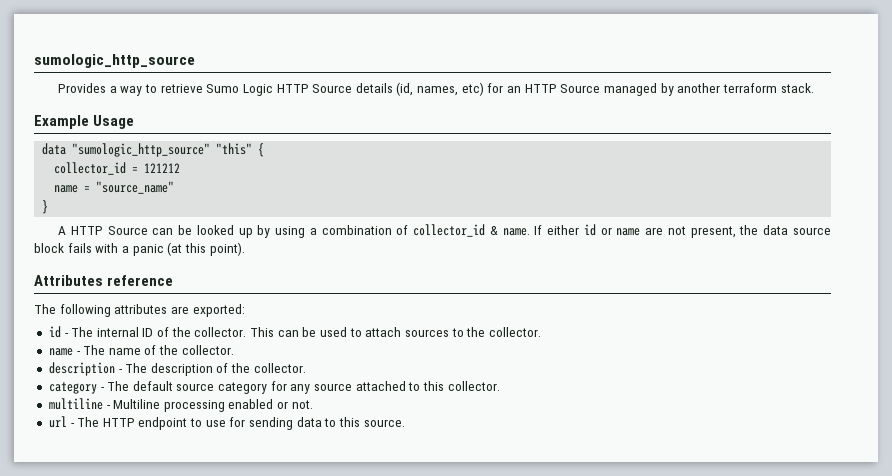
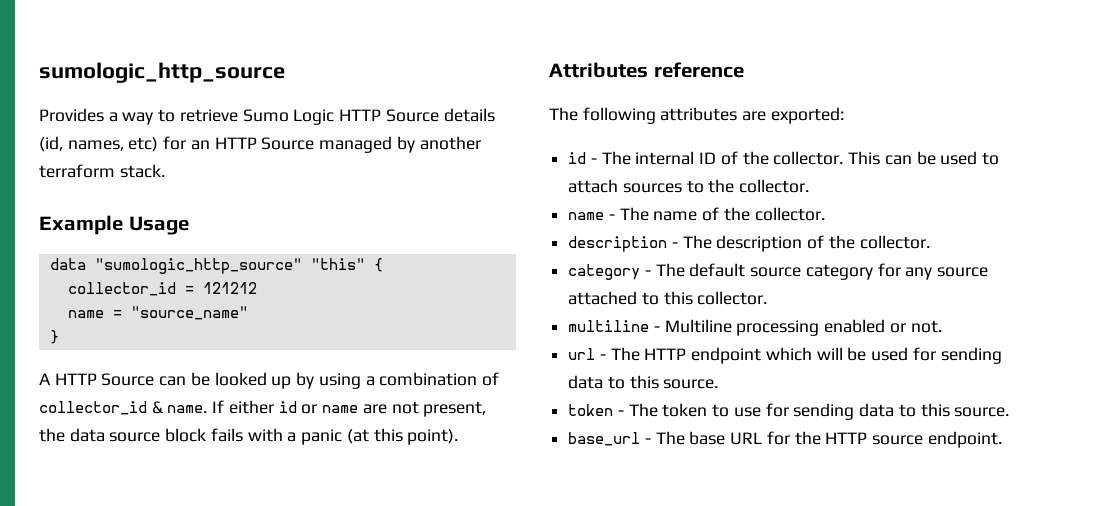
- url - The HTTP endpoint to use for sending data to this source.
+ url - The HTTP endpoint which will be used for sending data to this source.
+ token - The token to use for sending data to this source.
+ base_url - The base URL for the HTTP source endpoint.

